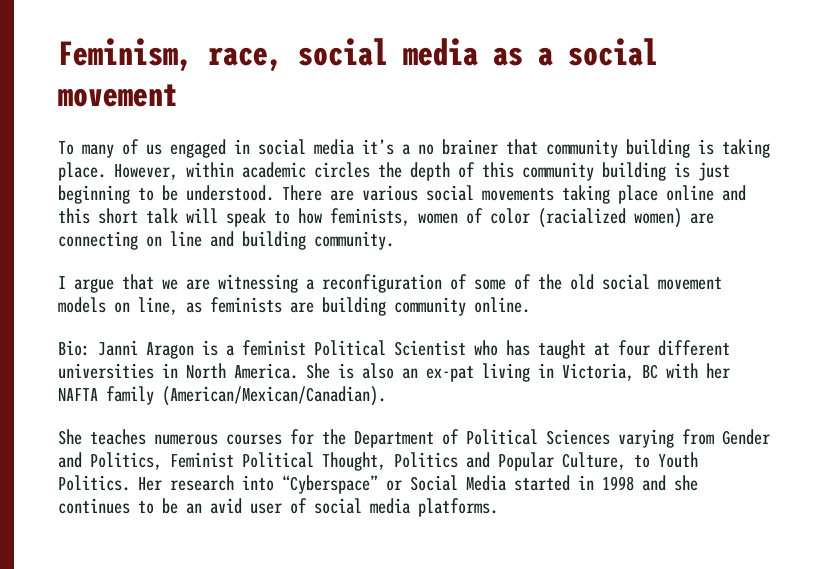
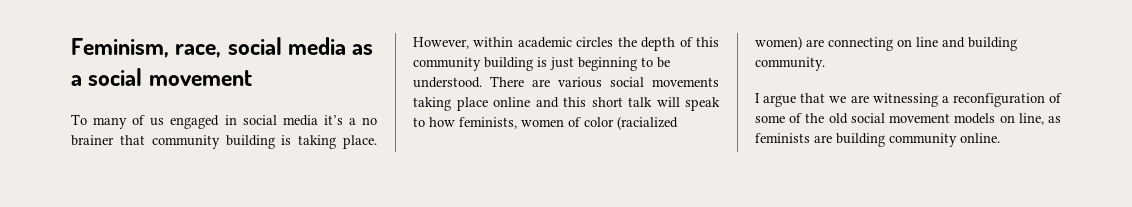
- Bio: Janni Aragon is a feminist Political Scientist who has taught at four different universities in North America. She is also an ex-pat living in Victoria, BC with her NAFTA family (American/Mexican/Canadian).
- She teaches numerous courses for the Department of Political Sciences varying from Gender and Politics, Feminist Political Thought, Politics and Popular Culture, to Youth Politics. Her research into “Cyberspace” or Social Media started in 1998 and she continues to be an avid user of social media platforms.

